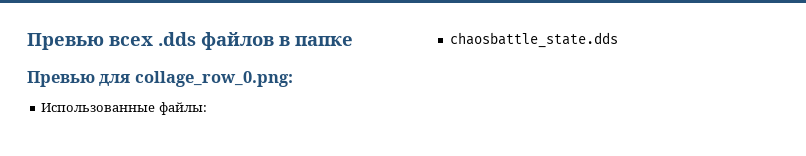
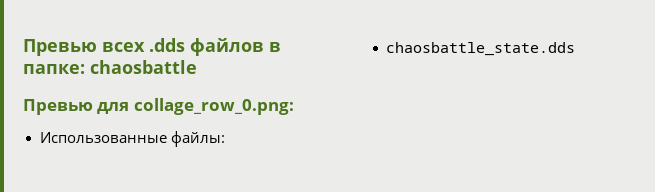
- Превью всех .dds файлов в папке
+ Превью всех .dds файлов в папке: chaosbattle

